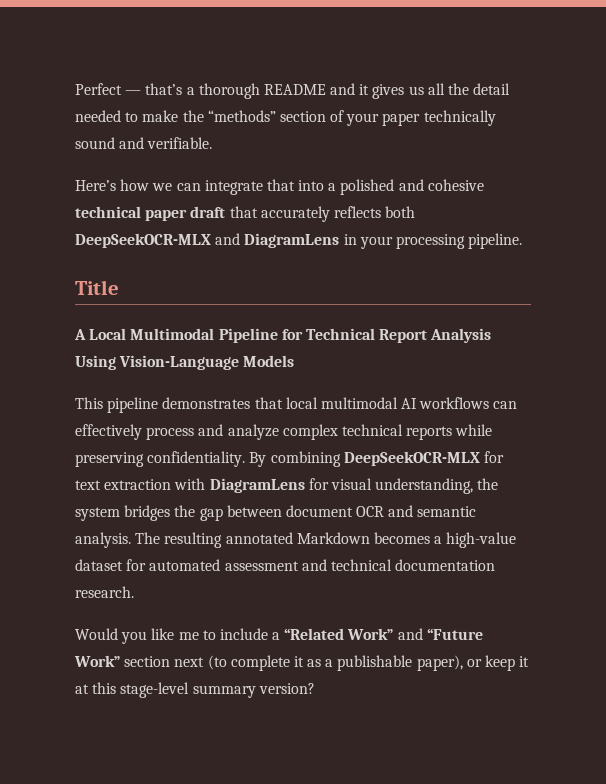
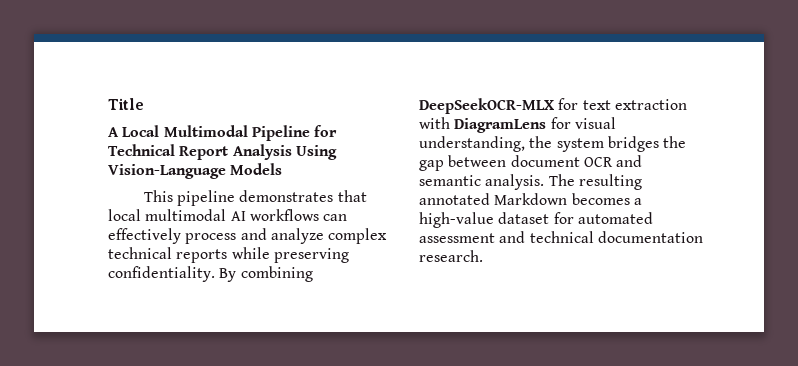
- Perfect — that’s a thorough README and it gives us all the detail needed to make the “methods” section of your paper technically sound and verifiable.
- Here’s how we can integrate that into a polished and cohesive technical paper draft that accurately reflects both DeepSeekOCR-MLX and DiagramLens in your processing pipeline.
- Would you like me to include a “Related Work” and “Future Work” section next (to complete it as a publishable paper), or keep it at this stage-level summary version?

